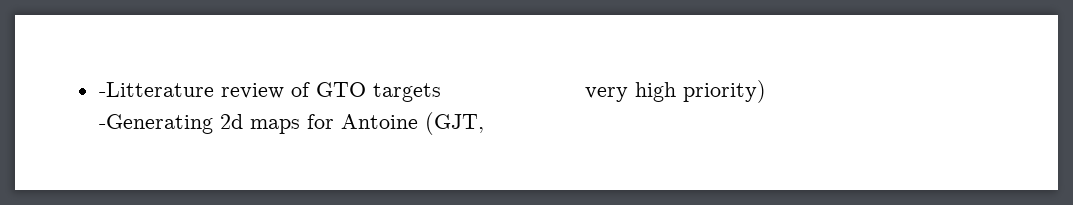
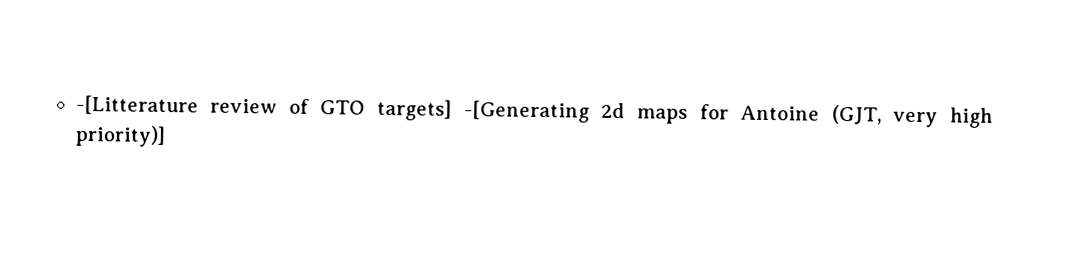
- -Litterature review of GTO targets -Generating 2d maps for Antoine (GJT, very high priority)
+ -[Litterature review of GTO targets] -[Generating 2d maps for Antoine (GJT, very high priority)]

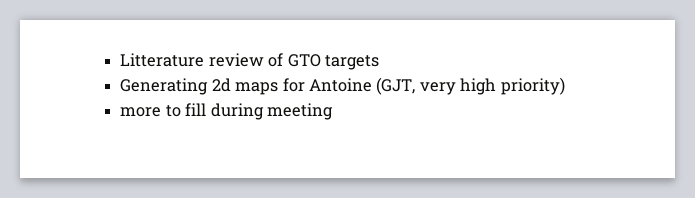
- -[Litterature review of GTO targets] -[Generating 2d maps for Antoine (GJT, very high priority)]
+ Litterature review of GTO targets
+ Generating 2d maps for Antoine (GJT, very high priority)
+ more to fill during meeting

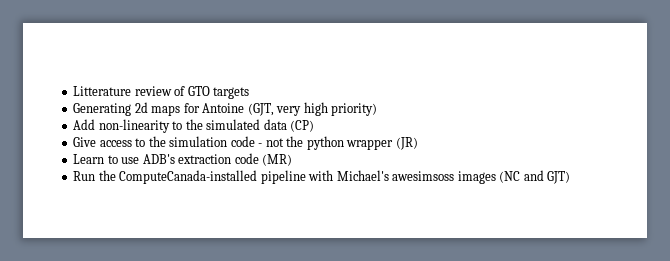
- more to fill during meeting
+ Add non-linearity to the simulated data (CP)
+ Give access to the simulation code - not the python wrapper (JR)
+ Learn to use ADB's extraction code (MR)
+ Run the ComputeCanada-installed pipeline with Michael's awesimsoss images (NC and GJT)

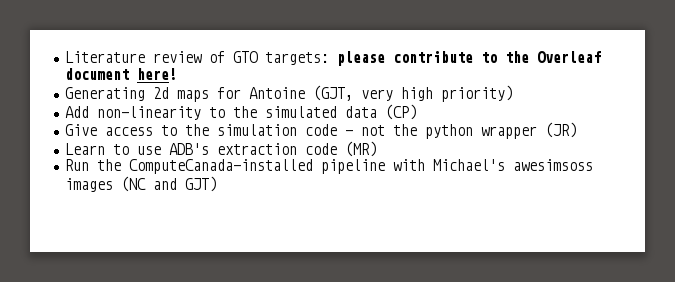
- Litterature review of GTO targets
+ Literature review of GTO targets: please contribute to the Overleaf document here!

